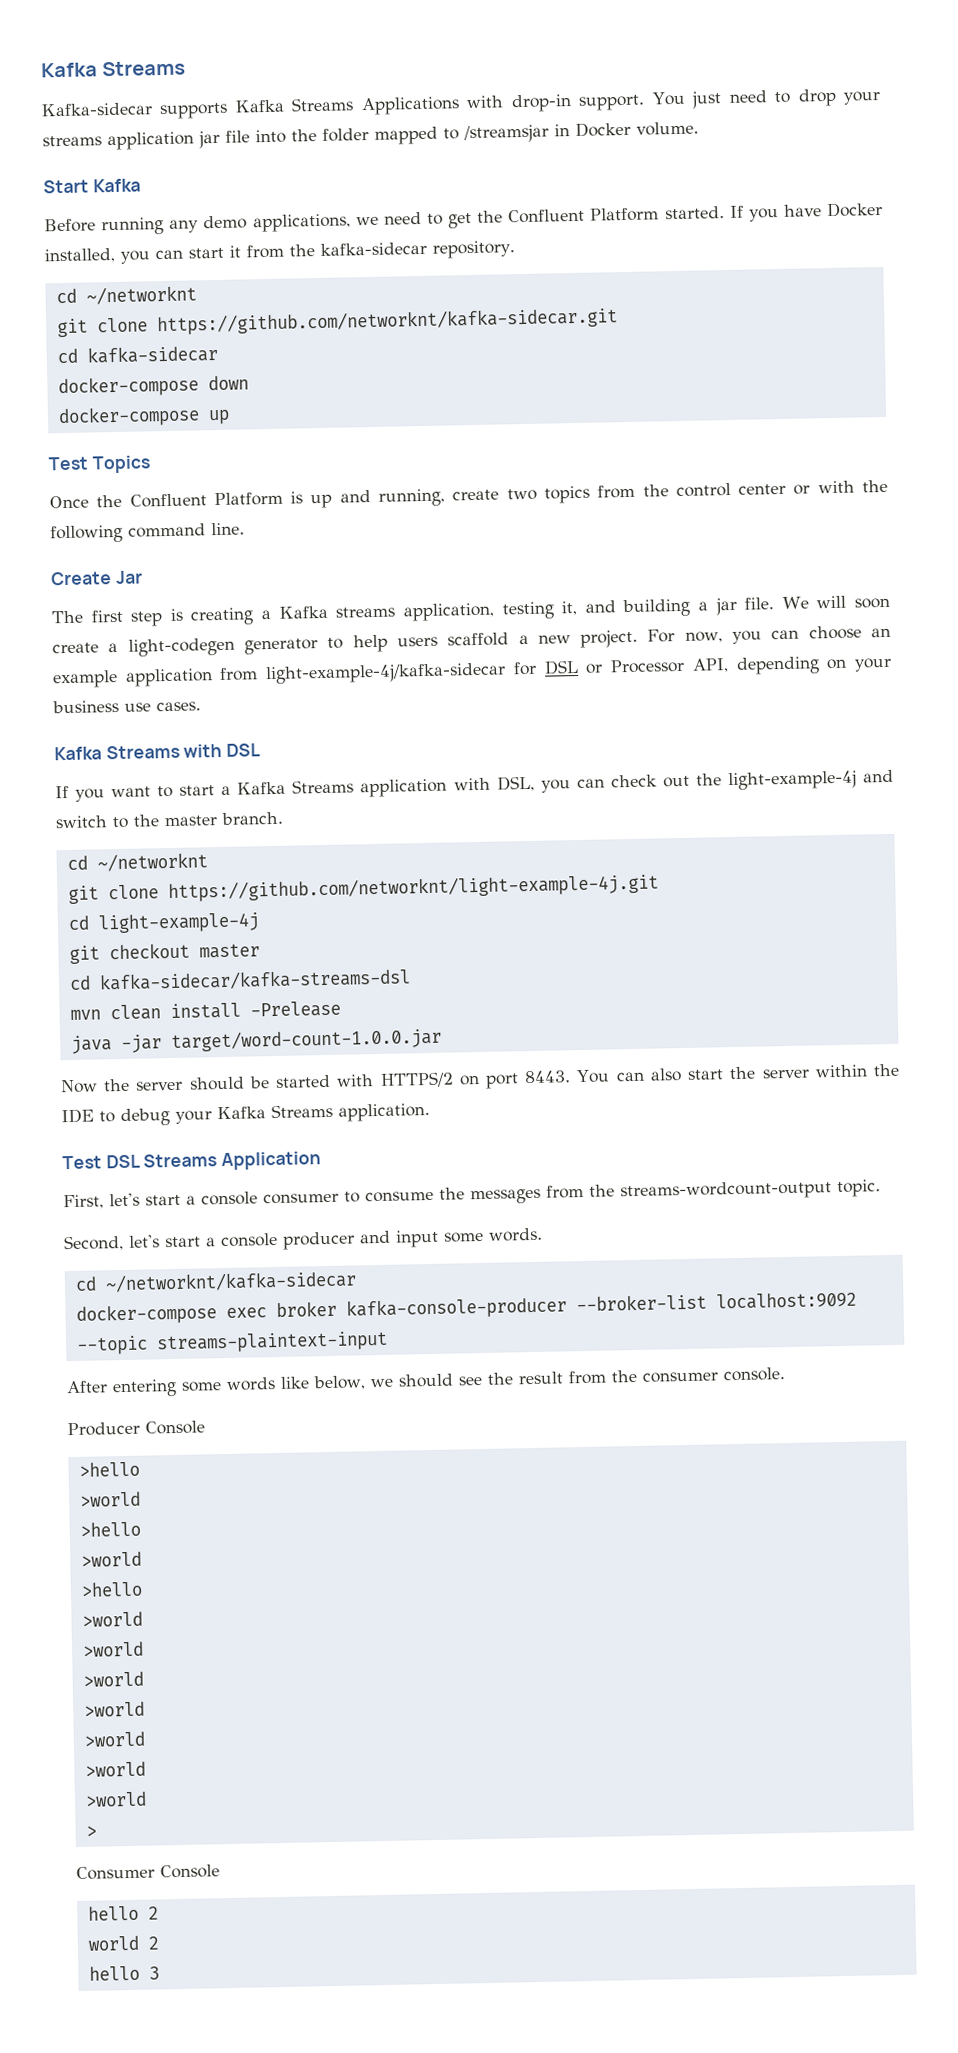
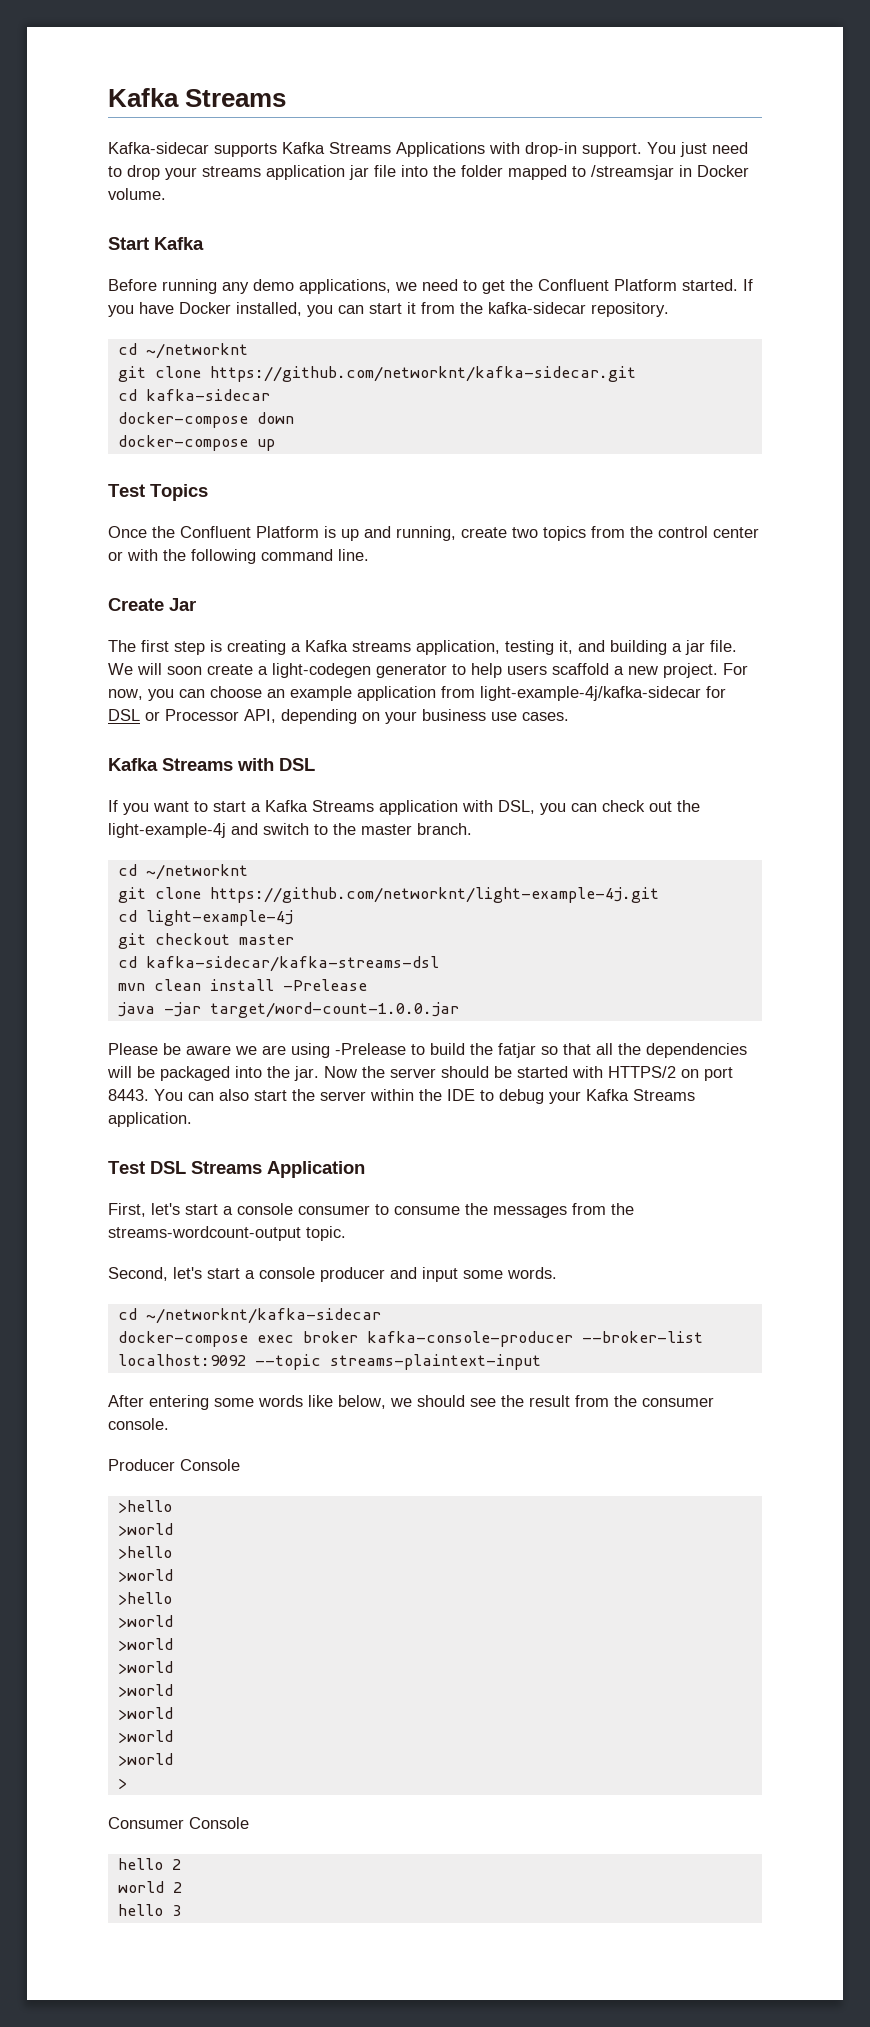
+ Please be aware we are using -Prelease to build the fatjar so that all the dependencies will be packaged into the jar.

